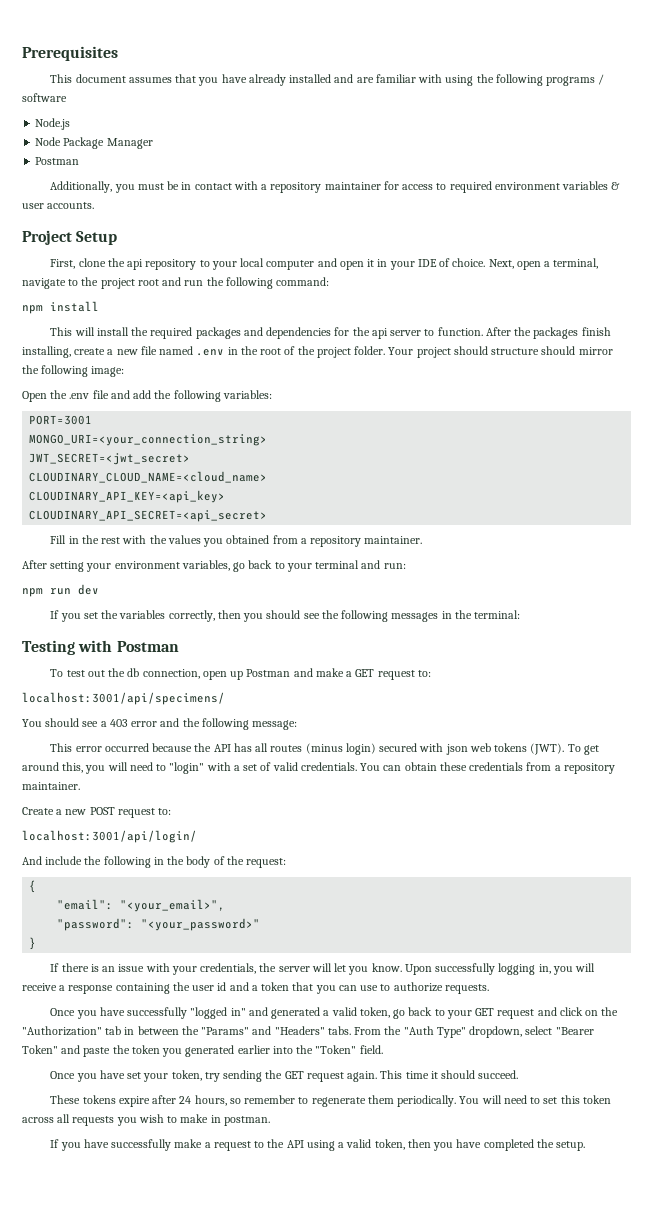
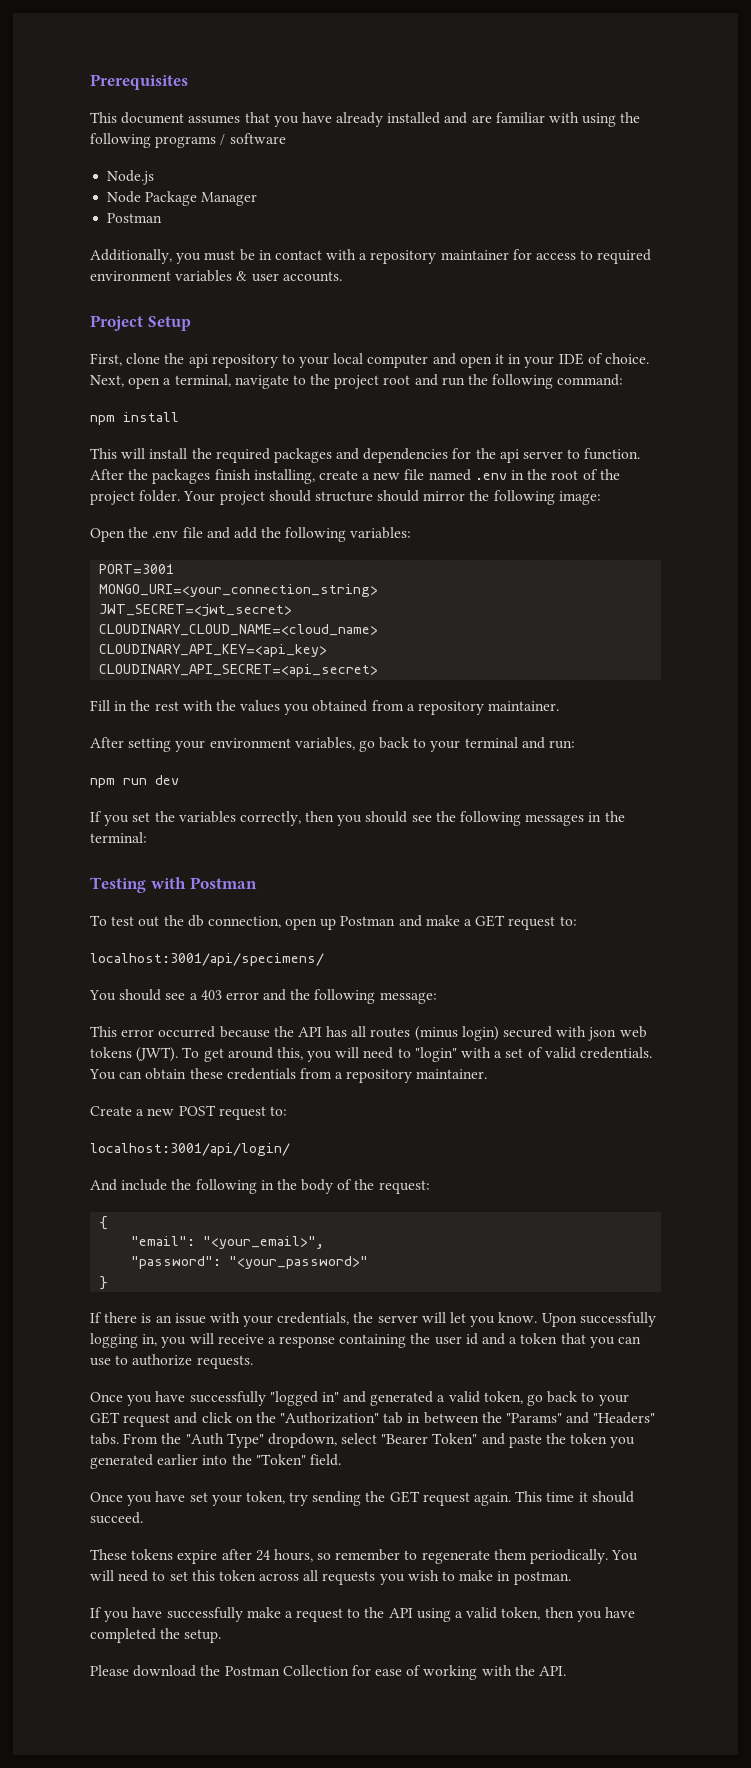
+ Please download the Postman Collection for ease of working with the API.

